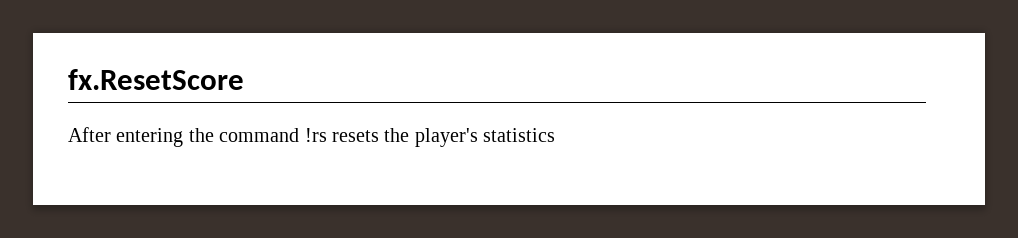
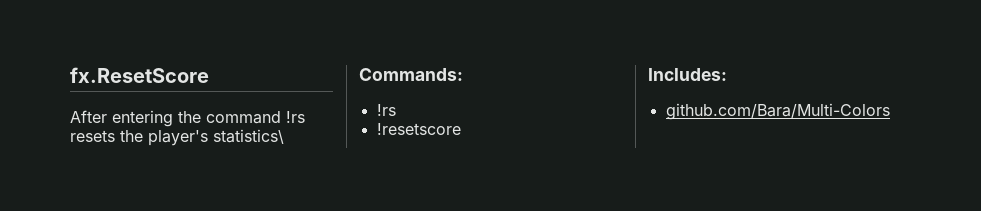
- After entering the command !rs resets the player's statistics
+ After entering the command !rs resets the player's statistics\
+ Commands:
+ !rs
+ !resetscore
+ Includes:
+ github.com/Bara/Multi-Colors

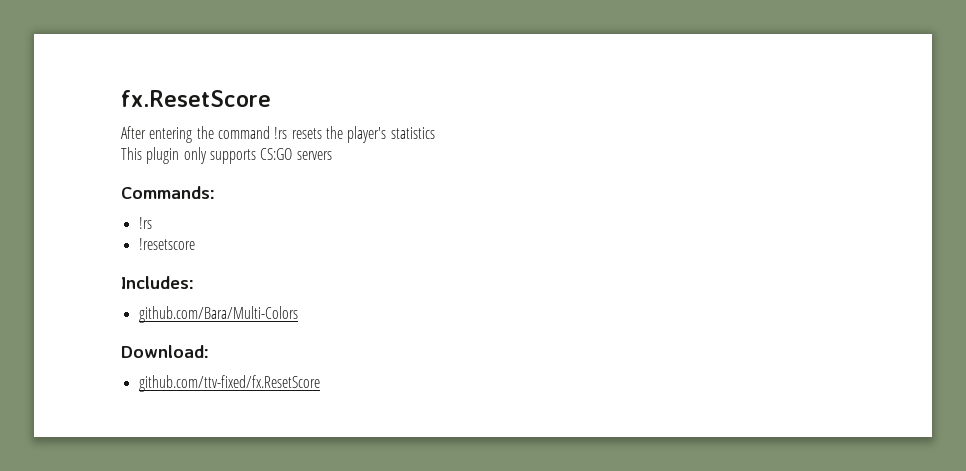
- After entering the command !rs resets the player's statistics\
+ After entering the command !rs resets the player's statistics
+ This plugin only supports CS:GO servers
+ Download:
+ github.com/ttv-fixed/fx.ResetScore

